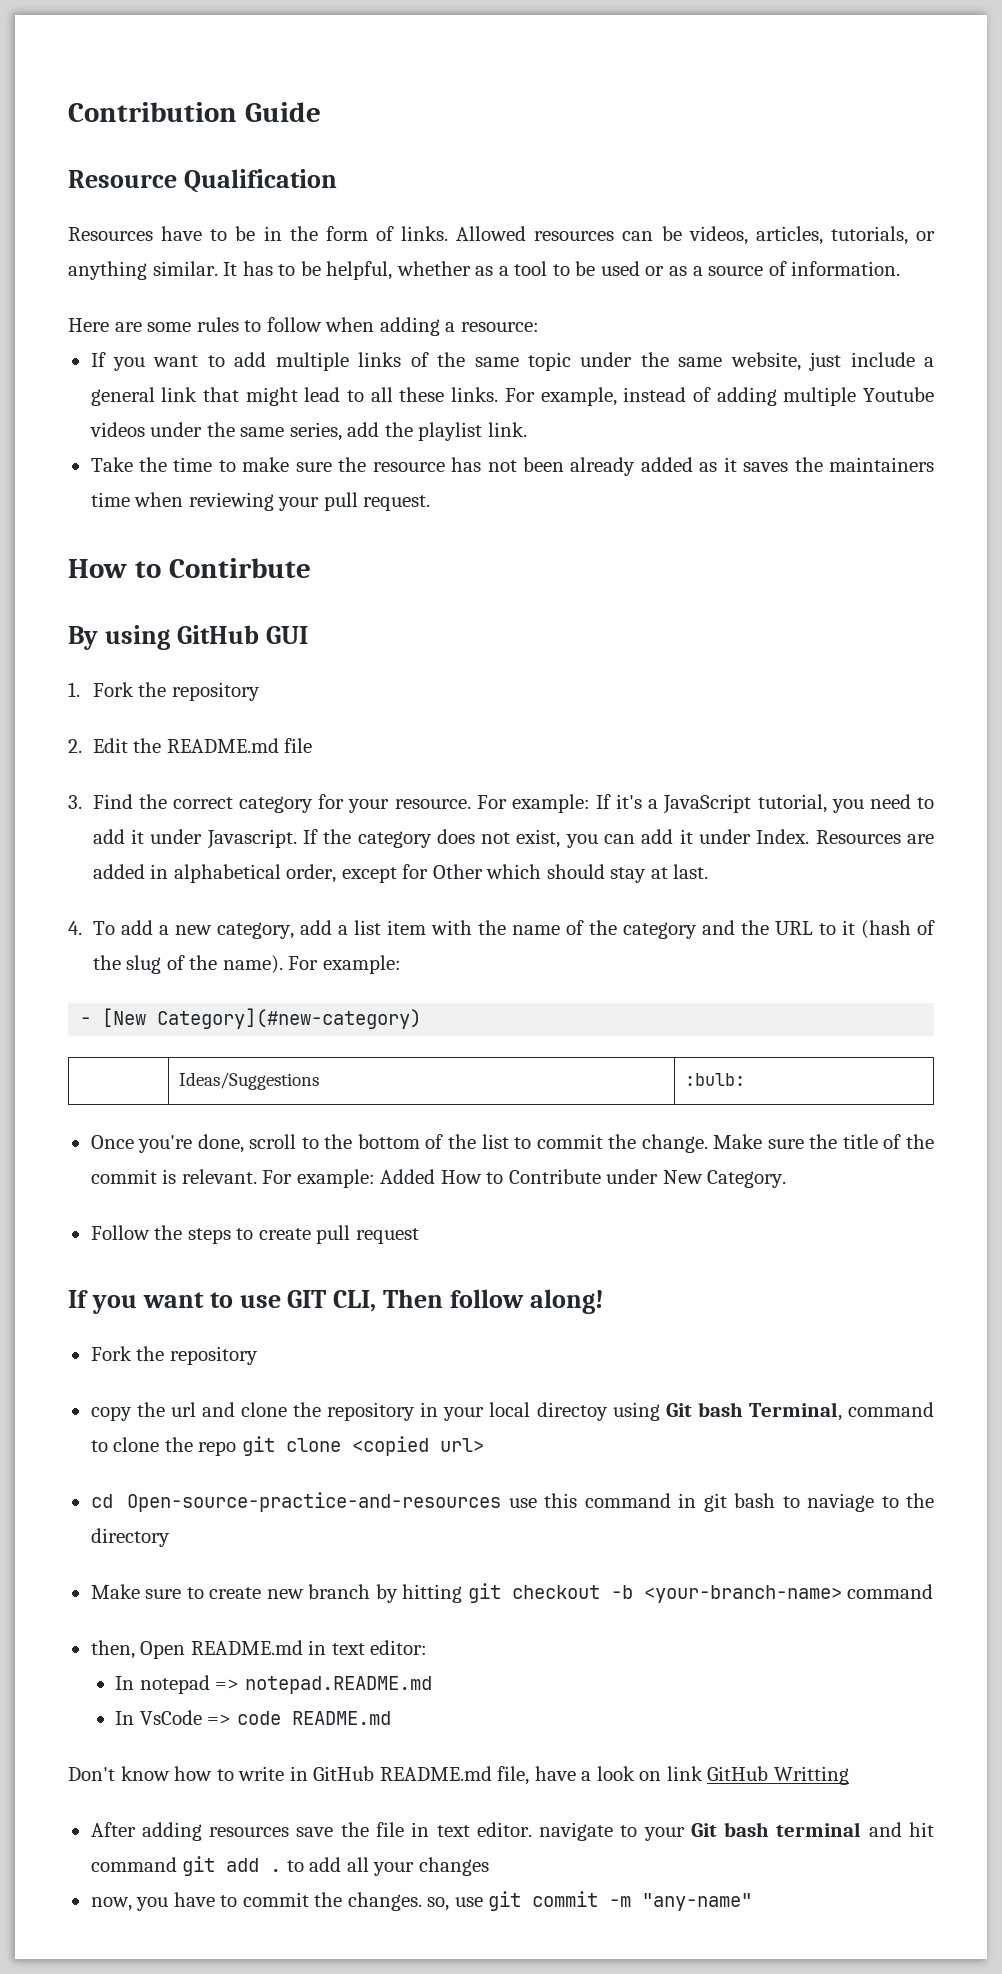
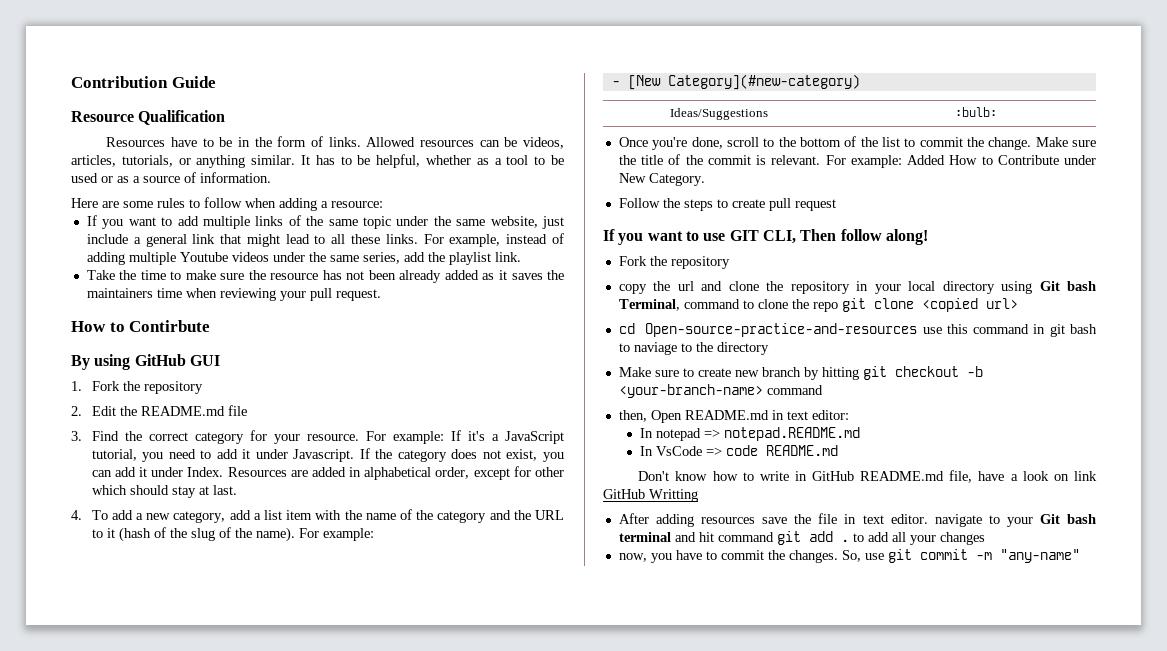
- Resources are added in alphabetical order, except for Other which should stay at last.
+ Resources are added in alphabetical order, except for other which should stay at last.
- copy the url and clone the repository in your local directoy using Git bash Terminal, command to clone the repo git clone <copied url>
+ copy the url and clone the repository in your local directory using Git bash Terminal, command to clone the repo git clone <copied url>
- now, you have to commit the changes. so, use git commit -m "any-name"
+ now, you have to commit the changes. So, use git commit -m "any-name"

